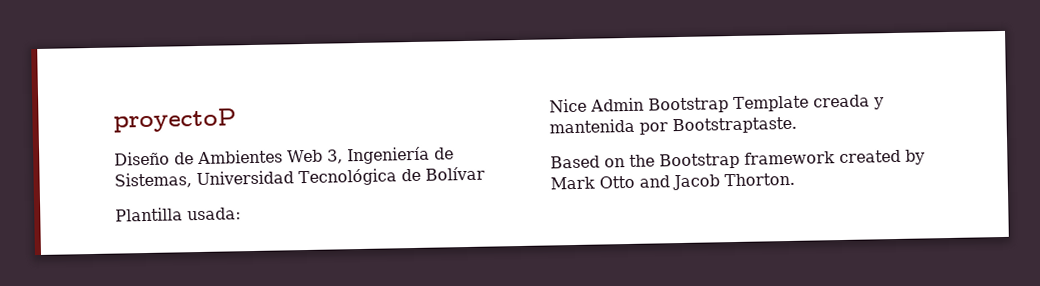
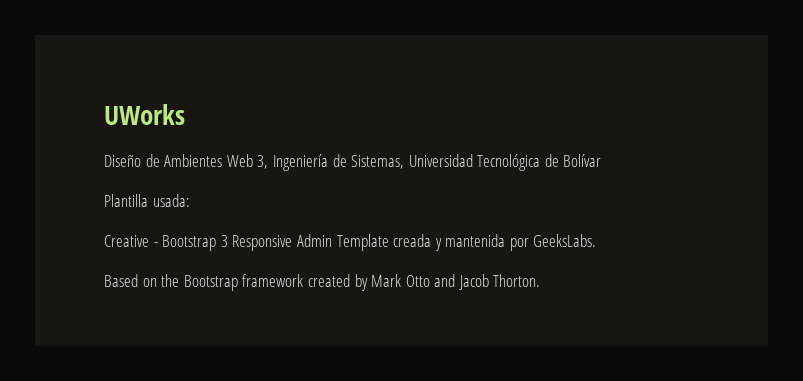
- proyectoP
+ UWorks
- Nice Admin Bootstrap Template creada y mantenida por Bootstraptaste.
+ Creative - Bootstrap 3 Responsive Admin Template creada y mantenida por GeeksLabs.

